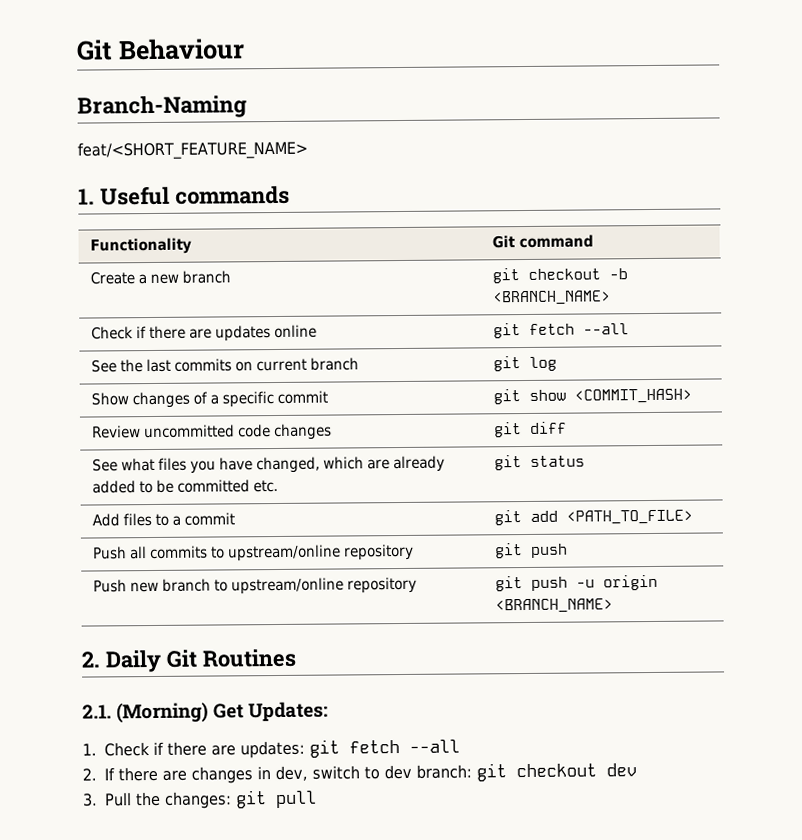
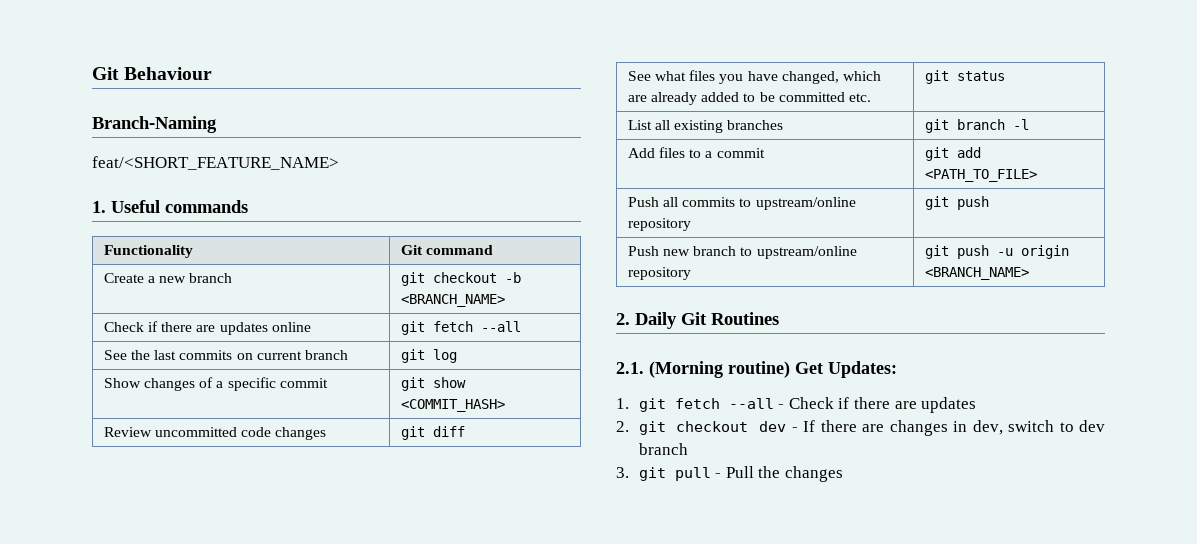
+ List all existing branches | git branch -l
- 2.1. (Morning) Get Updates:
+ 2.1. (Morning routine) Get Updates:
- 1. Check if there are updates: git fetch --all
- 2. If there are changes in dev, switch to dev branch: git checkout dev
- 3. Pull the changes: git pull
+ 1. git fetch --all - Check if there are updates
+ 2. git checkout dev - If there are changes in dev, switch to dev branch
+ 3. git pull - Pull the changes

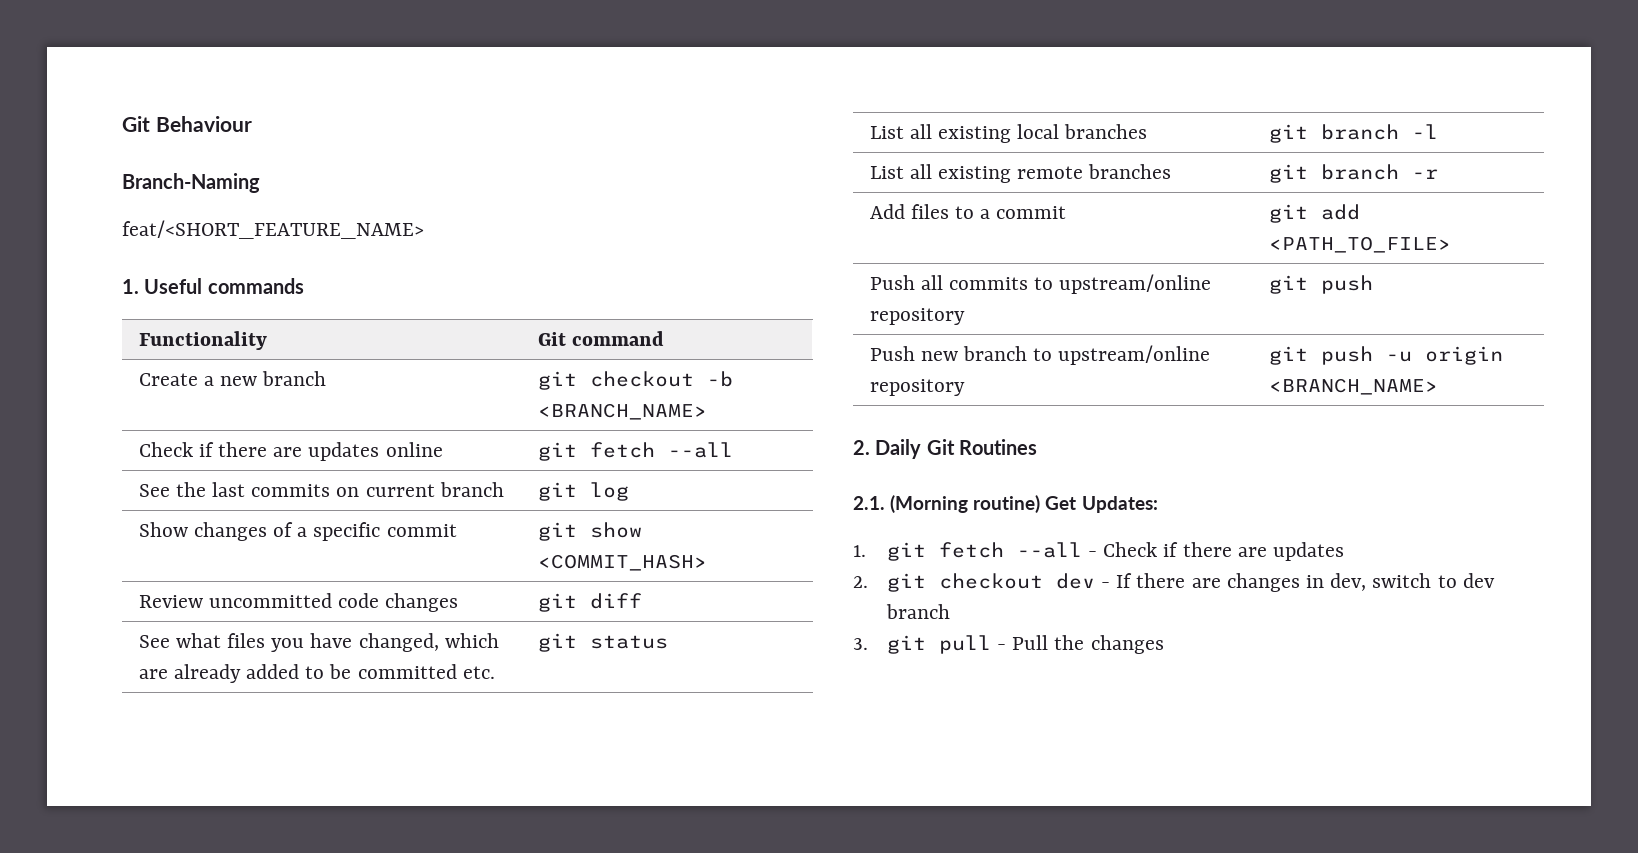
- List all existing branches | git branch -l
+ List all existing local branches | git branch -l
+ List all existing remote branches | git branch -r

